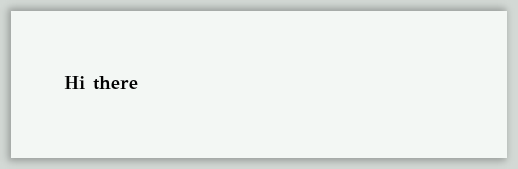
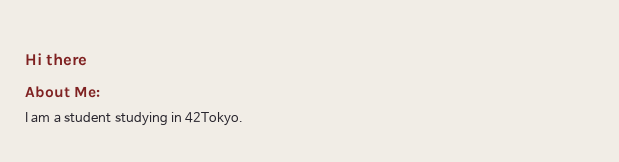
+ About Me:
+ I am a student studying in 42Tokyo.

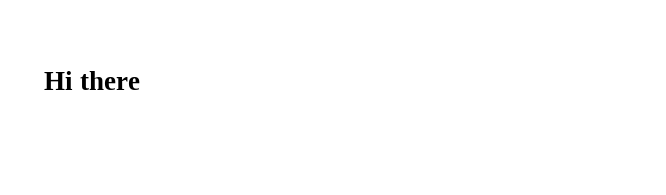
- About Me:
- I am a student studying in 42Tokyo.

